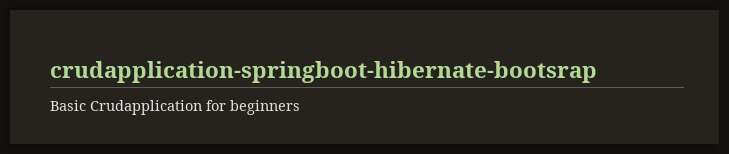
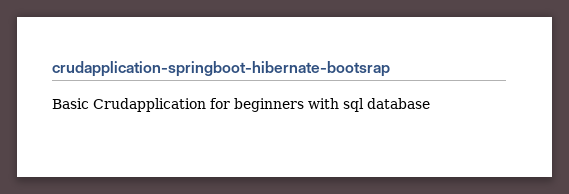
- Basic Crudapplication for beginners
+ Basic Crudapplication for beginners with sql database

